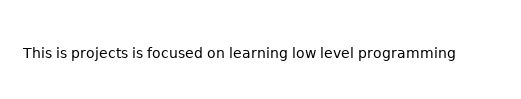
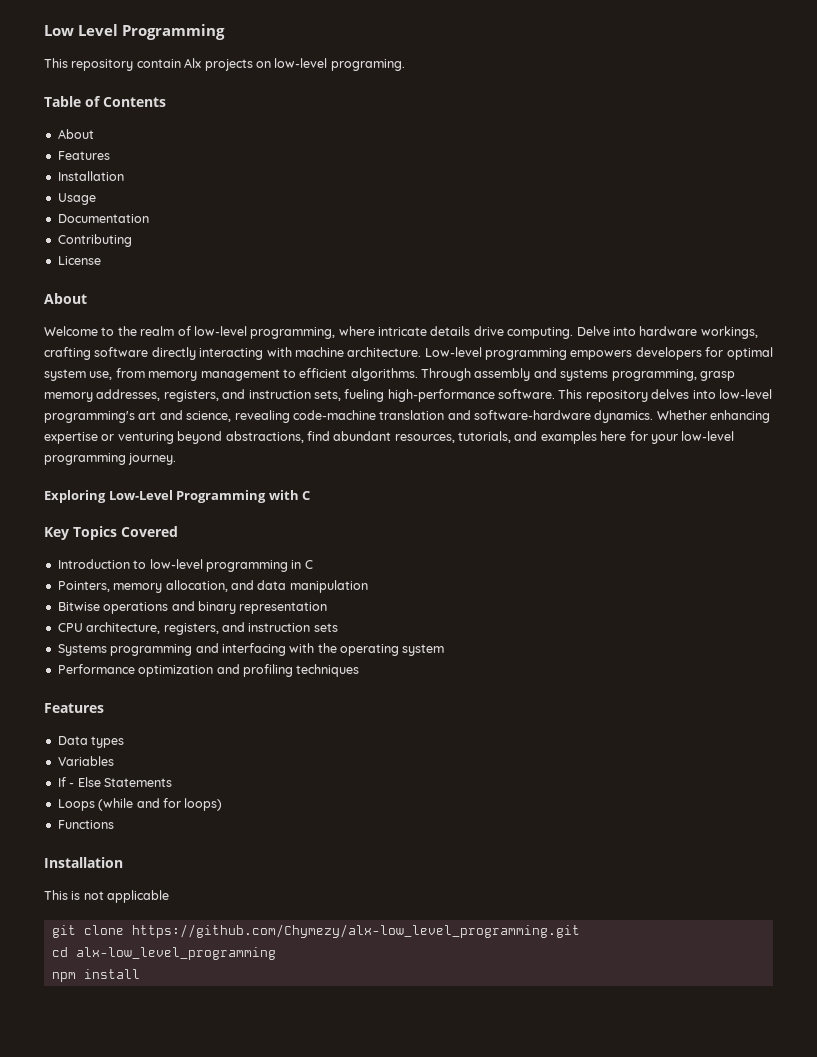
- This is projects is focused on learning low level programming
+ Low Level Programming
+ This repository contain Alx projects on low-level programing.
+ Table of Contents
+ About
+ Features
+ Installation
+ Usage
+ Documentation
+ Contributing
+ License
+ About
+ Welcome to the realm of low-level programming, where intricate details drive computing. Delve into hardware workings, crafting software directly interacting with machine architecture. Low-level programming empowers developers for optimal system use, from memory management to efficient algorithms. Through assembly and systems programming, grasp memory addresses, registers, and instruction sets, fueling high-performance software. This repository delves into low-level programming's art and science, revealing code-machine translation and software-hardware dynamics. Whether enhancing expertise or venturing beyond abstractions, find abundant resources, tutorials, and examples here for your low-level programming journey.
+ Exploring Low-Level Programming with C
+ Key Topics Covered
+ Introduction to low-level programming in C
+ Pointers, memory allocation, and data manipulation
+ Bitwise operations and binary representation
+ CPU architecture, registers, and instruction sets
+ Systems programming and interfacing with the operating system
+ Performance optimization and profiling techniques
+ Features
+ Data types
+ Variables
+ If - Else Statements
+ Loops (while and for loops)
+ Functions
+ Installation
+ This is not applicable
+ git clone https://github.com/Chymezy/alx-low_level_programming.git
+ cd alx-low_level_programming
+ npm install

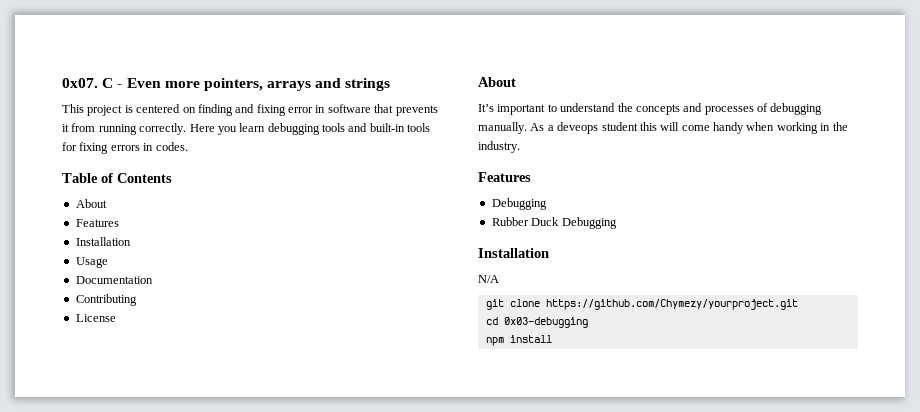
- Low Level Programming
- This repository contain Alx projects on low-level programing.
+ 0x07. C - Even more pointers, arrays and strings
+ This project is centered on finding and fixing error in software that prevents it from running correctly. Here you learn debugging tools and built-in tools for fixing errors in codes.
- Welcome to the realm of low-level programming, where intricate details drive computing. Delve into hardware workings, crafting software directly interacting with machine architecture. Low-level programming empowers developers for optimal system use, from memory management to efficient algorithms. Through assembly and systems programming, grasp memory addresses, registers, and instruction sets, fueling high-performance software. This repository delves into low-level programming's art and science, revealing code-machine translation and software-hardware dynamics. Whether enhancing expertise or venturing beyond abstractions, find abundant resources, tutorials, and examples here for your low-level programming journey.
- Exploring Low-Level Programming with C
- Key Topics Covered
- Introduction to low-level programming in C
- Pointers, memory allocation, and data manipulation
- Bitwise operations and binary representation
- CPU architecture, registers, and instruction sets
- Systems programming and interfacing with the operating system
- Performance optimization and profiling techniques
+ It’s important to understand the concepts and processes of debugging manually. As a deveops student this will come handy when working in the industry.
  Features
- Data types
- Variables
- If - Else Statements
- Loops (while and for loops)
- Functions
+ Debugging
+ Rubber Duck Debugging
  Installation
- This is not applicable
+ N/A
- git clone https://github.com/Chymezy/alx-low_level_programming.git
+ git clone https://github.com/Chymezy/yourproject.git
- cd alx-low_level_programming
+ cd 0x03-debugging

